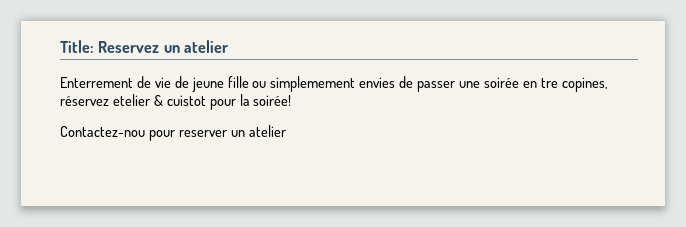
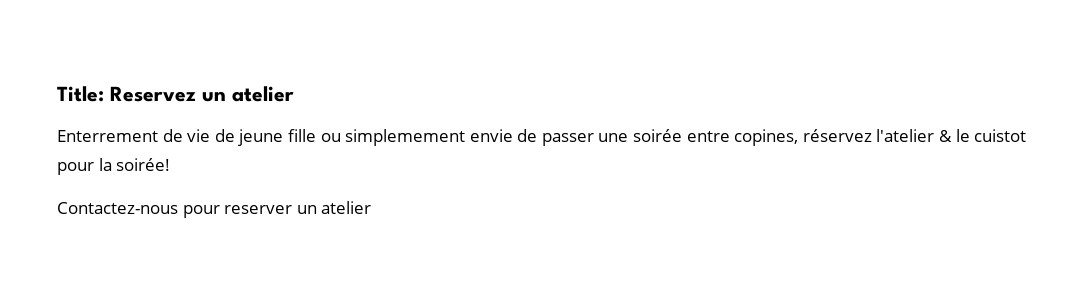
- Enterrement de vie de jeune fille ou simplemement envies de passer une soirée en tre copines, réservez etelier & cuistot pour la soirée!
+ Enterrement de vie de jeune fille ou simplemement envie de passer une soirée entre copines, réservez l'atelier & le cuistot pour la soirée!
- Contactez-nou pour reserver un atelier
+ Contactez-nous pour reserver un atelier

